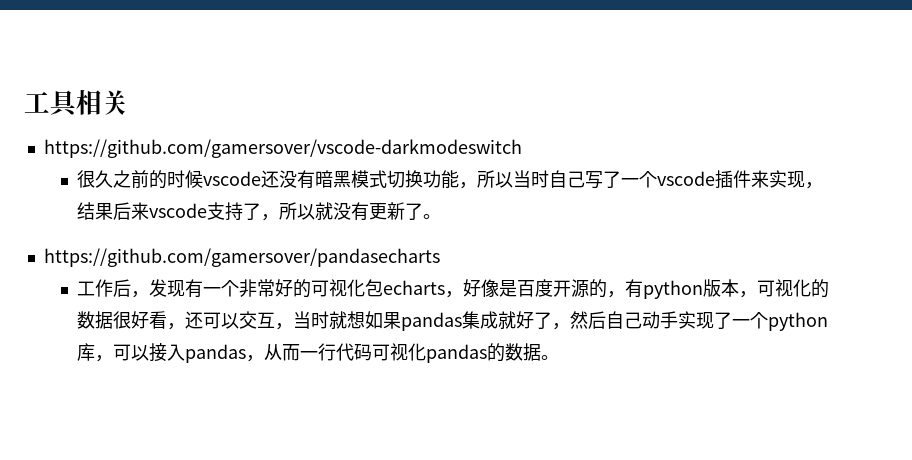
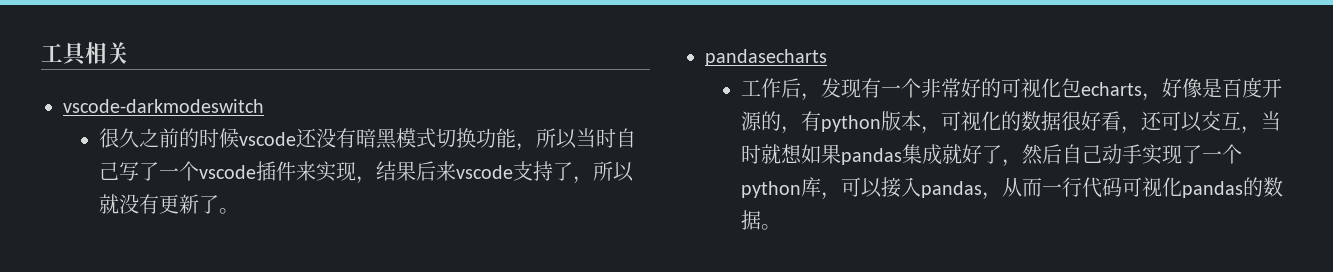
- https://github.com/gamersover/vscode-darkmodeswitch
+ vscode-darkmodeswitch
- https://github.com/gamersover/pandasecharts
+ pandasecharts

